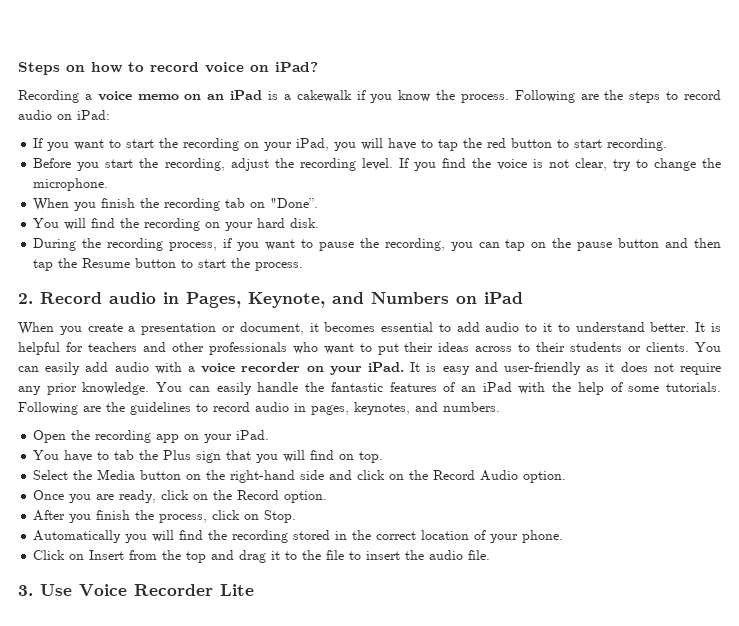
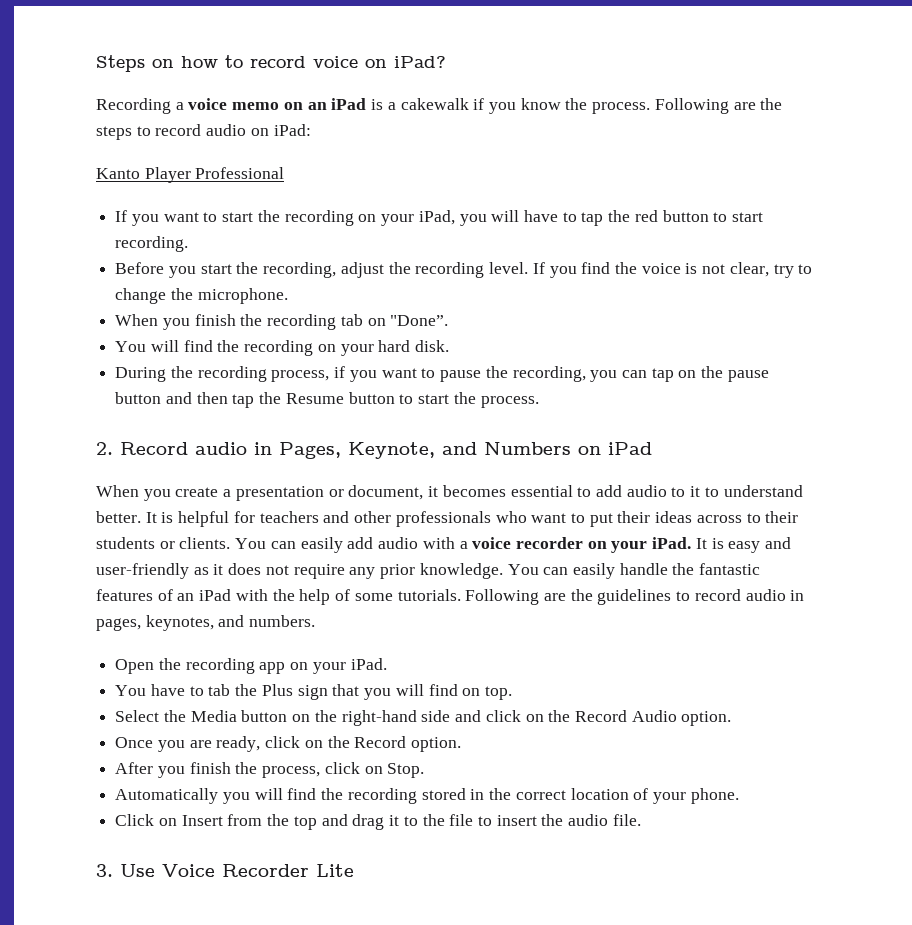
+ Kanto Player Professional

